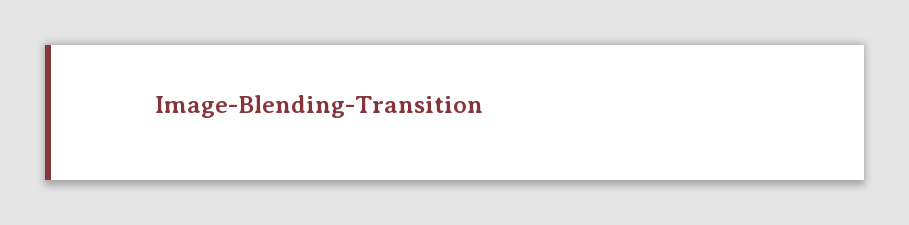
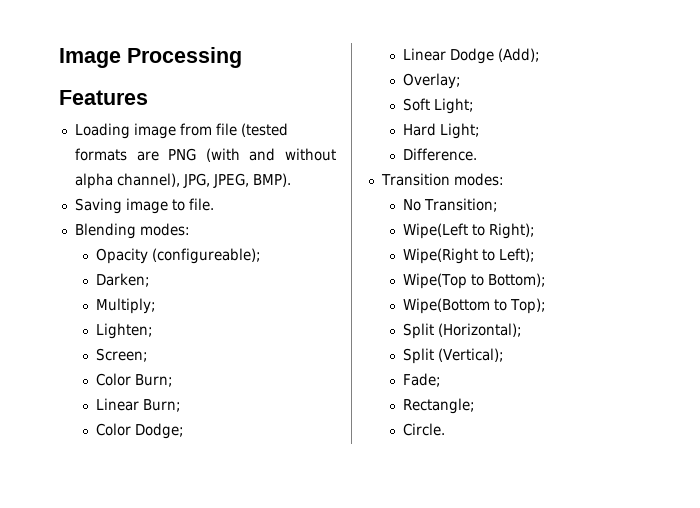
- Image-Blending-Transition
+ Image Processing
+ Features
+ Loading image from file (tested formats are PNG (with and without alpha channel), JPG, JPEG, BMP).
+ Saving image to file.
+ Blending modes:
+ Opacity (configureable);
+ Darken;
+ Multiply;
+ Lighten;
+ Screen;
+ Color Burn;
+ Linear Burn;
+ Color Dodge;
+ Linear Dodge (Add);
+ Overlay;
+ Soft Light;
+ Hard Light;
+ Difference.
+ Transition modes:
+ No Transition;
+ Wipe(Left to Right);
+ Wipe(Right to Left);
+ Wipe(Top to Bottom);
+ Wipe(Bottom to Top);
+ Split (Horizontal);
+ Split (Vertical);
+ Fade;
+ Rectangle;
+ Circle.

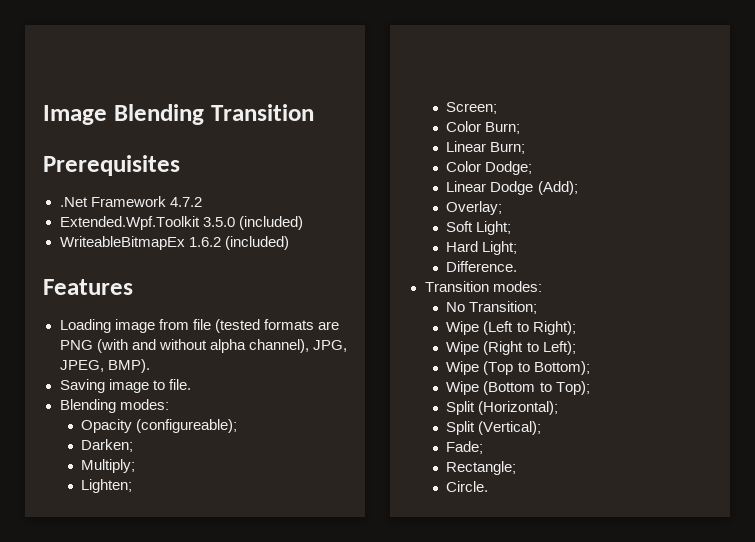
- Image Processing
+ Image Blending Transition
+ Prerequisites
+ .Net Framework 4.7.2
+ Extended.Wpf.Toolkit 3.5.0 (included)
+ WriteableBitmapEx 1.6.2 (included)
- Wipe(Left to Right);
+ Wipe (Left to Right);
- Wipe(Right to Left);
+ Wipe (Right to Left);
- Wipe(Top to Bottom);
+ Wipe (Top to Bottom);
- Wipe(Bottom to Top);
+ Wipe (Bottom to Top);

